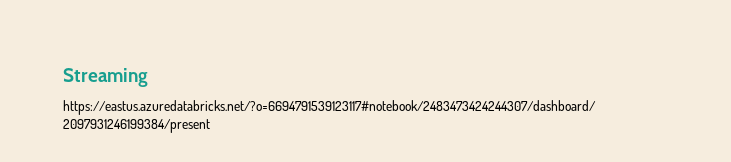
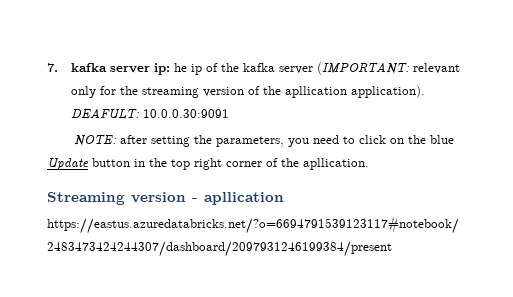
- Streaming
+ 7. kafka server ip: he ip of the kafka server (IMPORTANT: relevant only for the streaming version of the apllication application). DEAFULT: 10.0.0.30:9091
+ NOTE: after setting the parameters, you need to click on the blue Update button in the top right corner of the apllication.
+ Streaming version - apllication

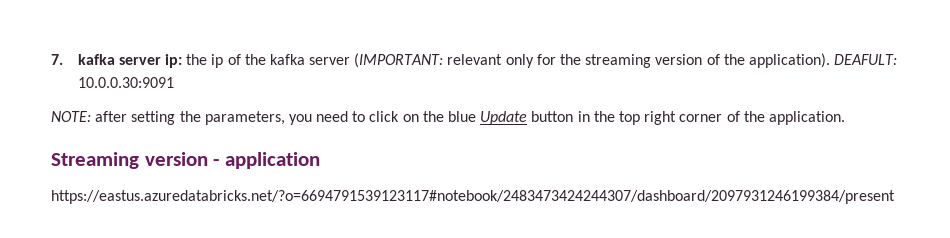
- 7. kafka server ip: he ip of the kafka server (IMPORTANT: relevant only for the streaming version of the apllication application).
+ 7. kafka server ip: the ip of the kafka server (IMPORTANT: relevant only for the streaming version of the application).
- NOTE: after setting the parameters, you need to click on the blue Update button in the top right corner of the apllication.
+ NOTE: after setting the parameters, you need to click on the blue Update button in the top right corner of the application.
- Streaming version - apllication
+ Streaming version - application

